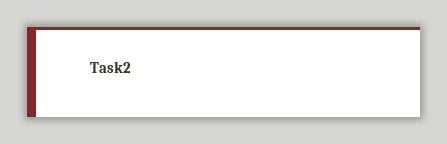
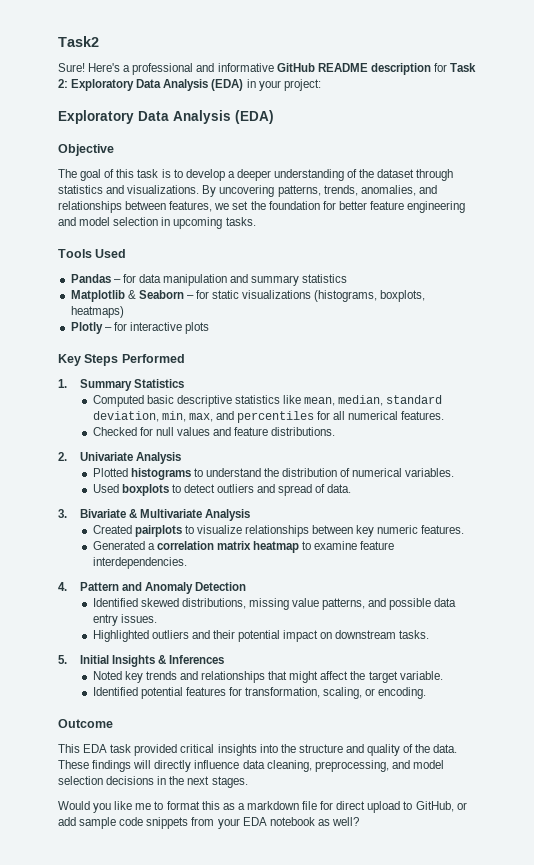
+ Sure! Here's a professional and informative GitHub README description for Task 2: Exploratory Data Analysis (EDA) in your project:
+ Exploratory Data Analysis (EDA)
+ Objective
+ The goal of this task is to develop a deeper understanding of the dataset through statistics and visualizations. By uncovering patterns, trends, anomalies, and relationships between features, we set the foundation for better feature engineering and model selection in upcoming tasks.
+ Tools Used
+ Pandas – for data manipulation and summary statistics
+ Matplotlib & Seaborn – for static visualizations (histograms, boxplots, heatmaps)
+ Plotly – for interactive plots
+ Key Steps Performed
+ 1. Summary Statistics
+ Computed basic descriptive statistics like mean, median, standard deviation, min, max, and percentiles for all numerical features.
+ Checked for null values and feature distributions.
+ 2. Univariate Analysis
+ Plotted histograms to understand the distribution of numerical variables.
+ Used boxplots to detect outliers and spread of data.
+ 3. Bivariate & Multivariate Analysis
+ Created pairplots to visualize relationships between key numeric features.
+ Generated a correlation matrix heatmap to examine feature interdependencies.
+ 4. Pattern and Anomaly Detection
+ Identified skewed distributions, missing value patterns, and possible data entry issues.
+ Highlighted outliers and their potential impact on downstream tasks.
+ 5. Initial Insights & Inferences
+ Noted key trends and relationships that might affect the target variable.
+ Identified potential features for transformation, scaling, or encoding.
+ Outcome
+ This EDA task provided critical insights into the structure and quality of the data. These findings will directly influence data cleaning, preprocessing, and model selection decisions in the next stages.
+ Would you like me to format this as a markdown file for direct upload to GitHub, or add sample code snippets from your EDA notebook as well?

